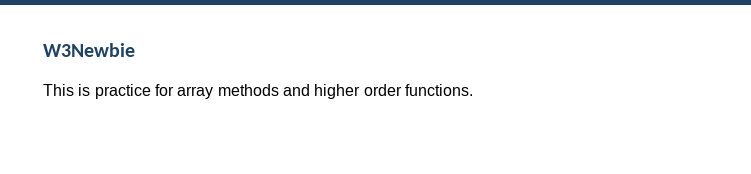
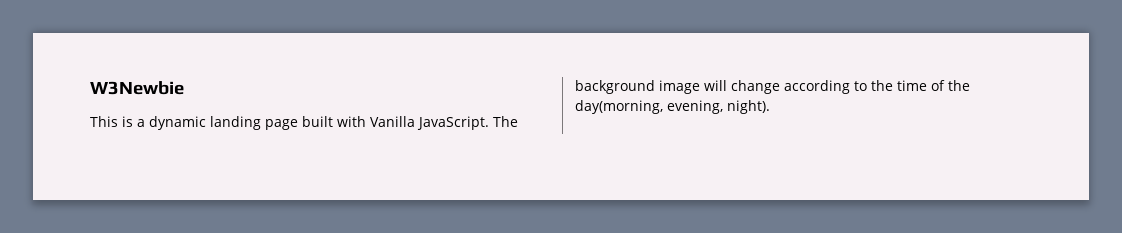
- This is practice for array methods and higher order functions.
+ This is a dynamic landing page built with Vanilla JavaScript. The background image will change according to the time of the day(morning, evening, night).

